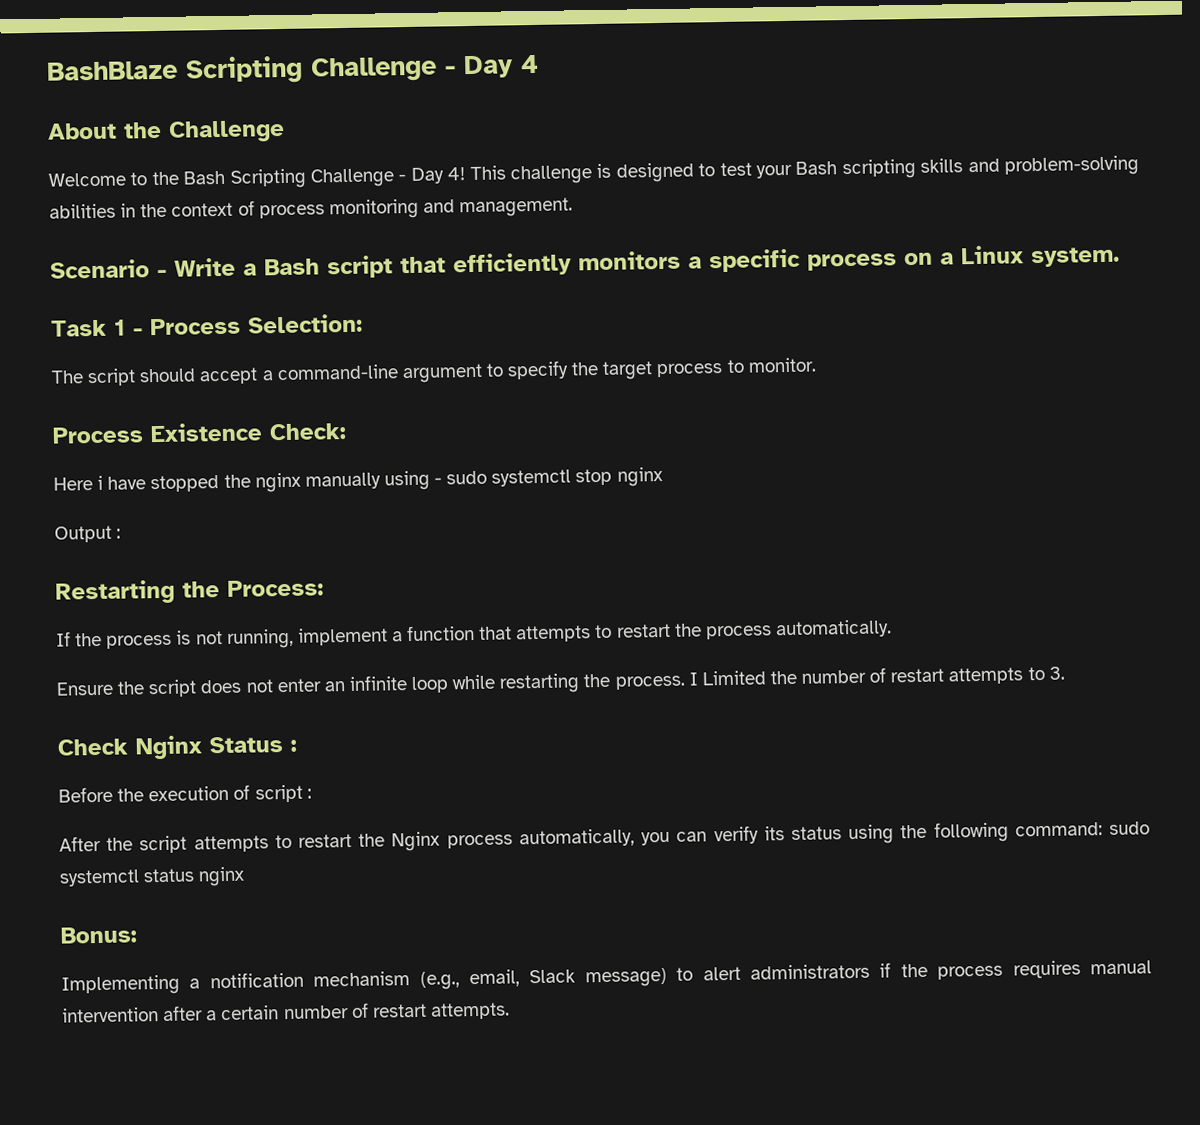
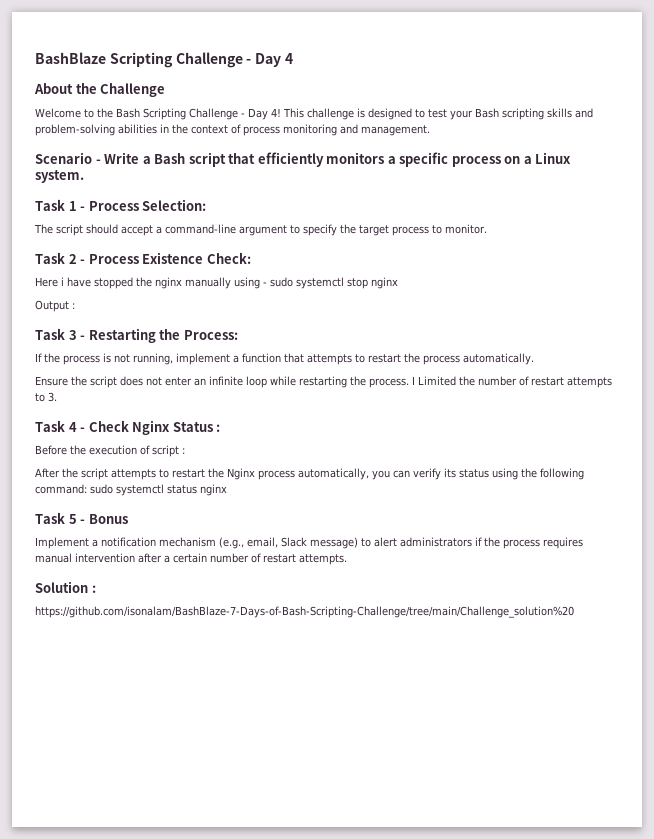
- Process Existence Check:
+ Task 2 - Process Existence Check:
- Restarting the Process:
+ Task 3 - Restarting the Process:
- Check Nginx Status :
+ Task 4 - Check Nginx Status :
- Bonus:
- Implementing a notification mechanism (e.g., email, Slack message) to alert administrators if the process requires manual intervention after a certain number of restart attempts.
+ Task 5 - Bonus
+ Implement a notification mechanism (e.g., email, Slack message) to alert administrators if the process requires manual intervention after a certain number of restart attempts.
+ Solution :
+ https://github.com/isonalam/BashBlaze-7-Days-of-Bash-Scripting-Challenge/tree/main/Challenge_solution%20

